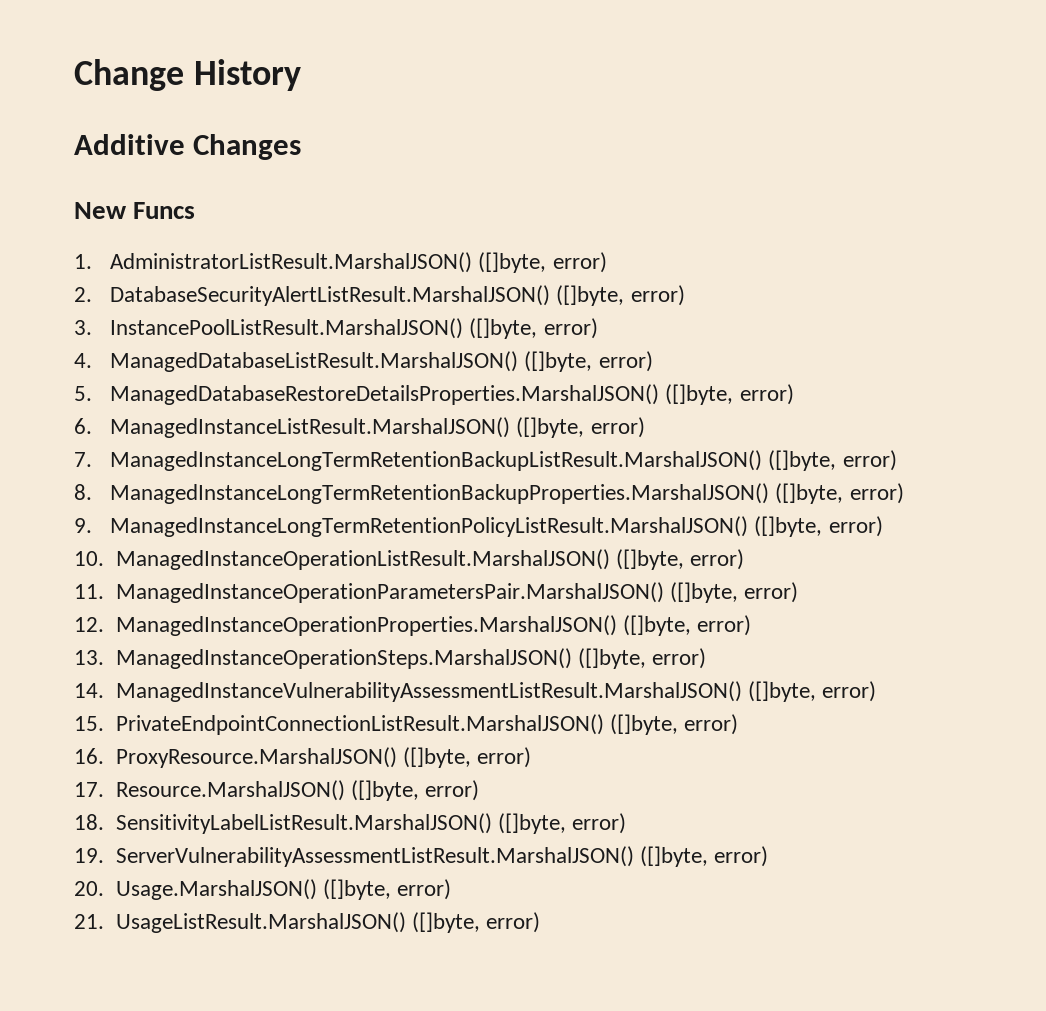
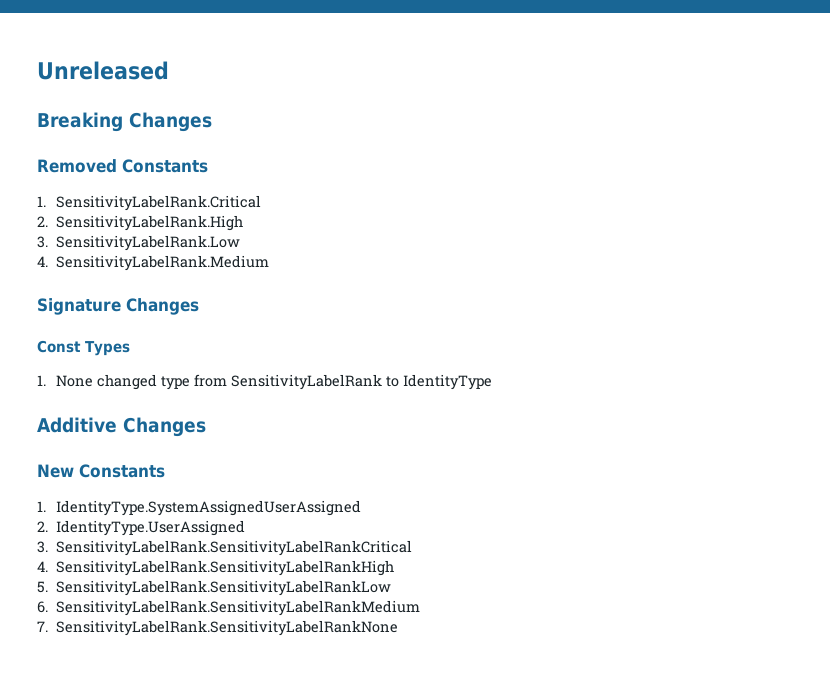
- Change History
+ Unreleased
+ Breaking Changes
+ Removed Constants
+ 1. SensitivityLabelRank.Critical
+ 2. SensitivityLabelRank.High
+ 3. SensitivityLabelRank.Low
+ 4. SensitivityLabelRank.Medium
+ Signature Changes
+ Const Types
+ 1. None changed type from SensitivityLabelRank to IdentityType
- New Funcs
- 1. AdministratorListResult.MarshalJSON() ([]byte, error)
- 2. DatabaseSecurityAlertListResult.MarshalJSON() ([]byte, error)
- 3. InstancePoolListResult.MarshalJSON() ([]byte, error)
- 4. ManagedDatabaseListResult.MarshalJSON() ([]byte, error)
- 5. ManagedDatabaseRestoreDetailsProperties.MarshalJSON() ([]byte, error)
- 6. ManagedInstanceListResult.MarshalJSON() ([]byte, error)
- 7. ManagedInstanceLongTermRetentionBackupListResult.MarshalJSON() ([]byte, error)
- 8. ManagedInstanceLongTermRetentionBackupProperties.MarshalJSON() ([]byte, error)
- 9. ManagedInstanceLongTermRetentionPolicyListResult.MarshalJSON() ([]byte, error)
- 10. ManagedInstanceOperationListResult.MarshalJSON() ([]byte, error)
- 11. ManagedInstanceOperationParametersPair.MarshalJSON() ([]byte, error)
- 12. ManagedInstanceOperationProperties.MarshalJSON() ([]byte, error)
- 13. ManagedInstanceOperationSteps.MarshalJSON() ([]byte, error)
- 14. ManagedInstanceVulnerabilityAssessmentListResult.MarshalJSON() ([]byte, error)
- 15. PrivateEndpointConnectionListResult.MarshalJSON() ([]byte, error)
- 16. ProxyResource.MarshalJSON() ([]byte, error)
- 17. Resource.MarshalJSON() ([]byte, error)
- 18. SensitivityLabelListResult.MarshalJSON() ([]byte, error)
- 19. ServerVulnerabilityAssessmentListResult.MarshalJSON() ([]byte, error)
- 20. Usage.MarshalJSON() ([]byte, error)
- 21. UsageListResult.MarshalJSON() ([]byte, error)
+ New Constants
+ 1. IdentityType.SystemAssignedUserAssigned
+ 2. IdentityType.UserAssigned
+ 3. SensitivityLabelRank.SensitivityLabelRankCritical
+ 4. SensitivityLabelRank.SensitivityLabelRankHigh
+ 5. SensitivityLabelRank.SensitivityLabelRankLow
+ 6. SensitivityLabelRank.SensitivityLabelRankMedium
+ 7. SensitivityLabelRank.SensitivityLabelRankNone

